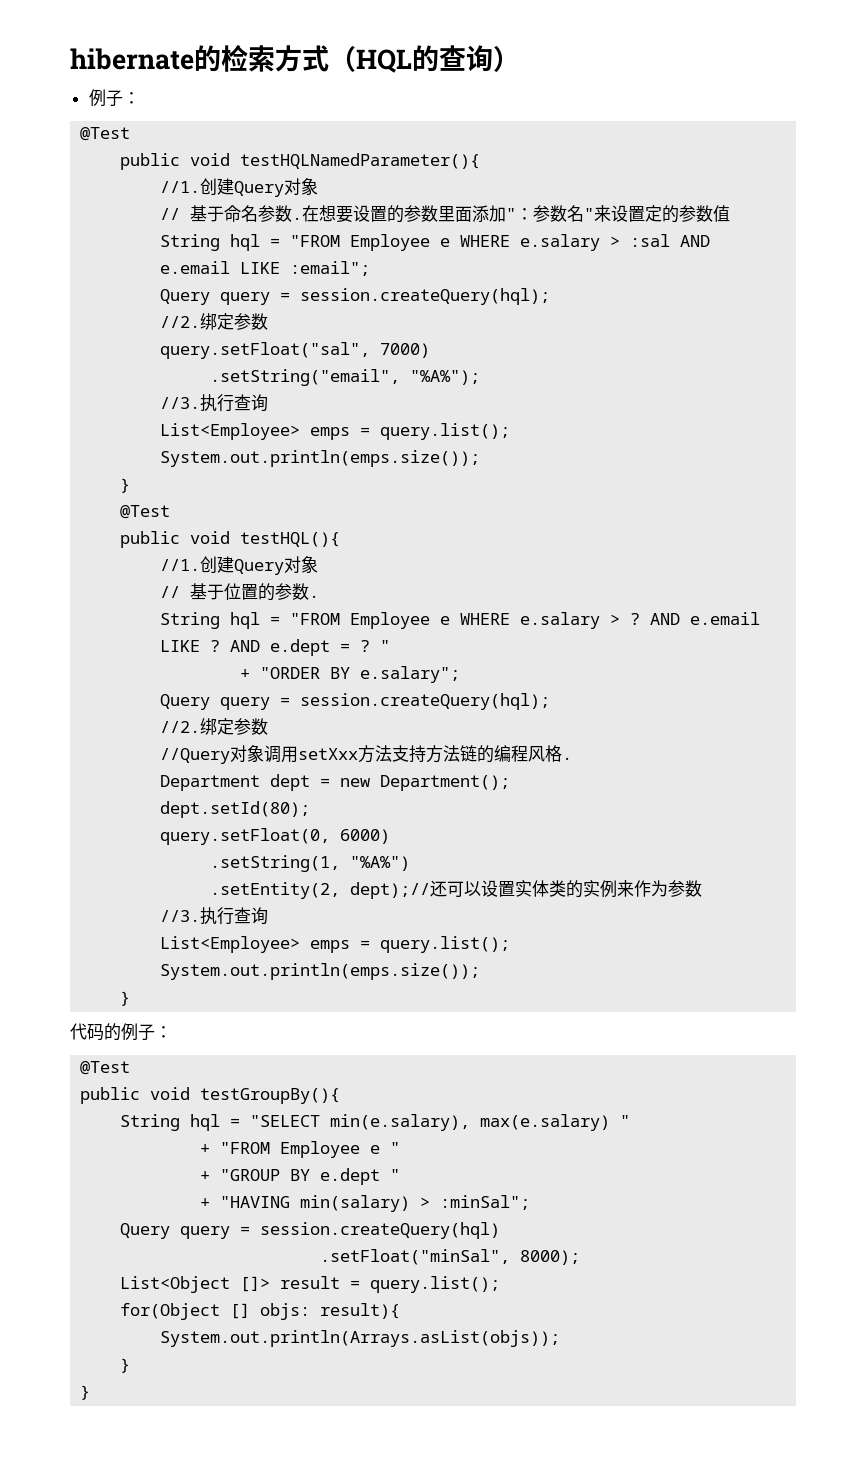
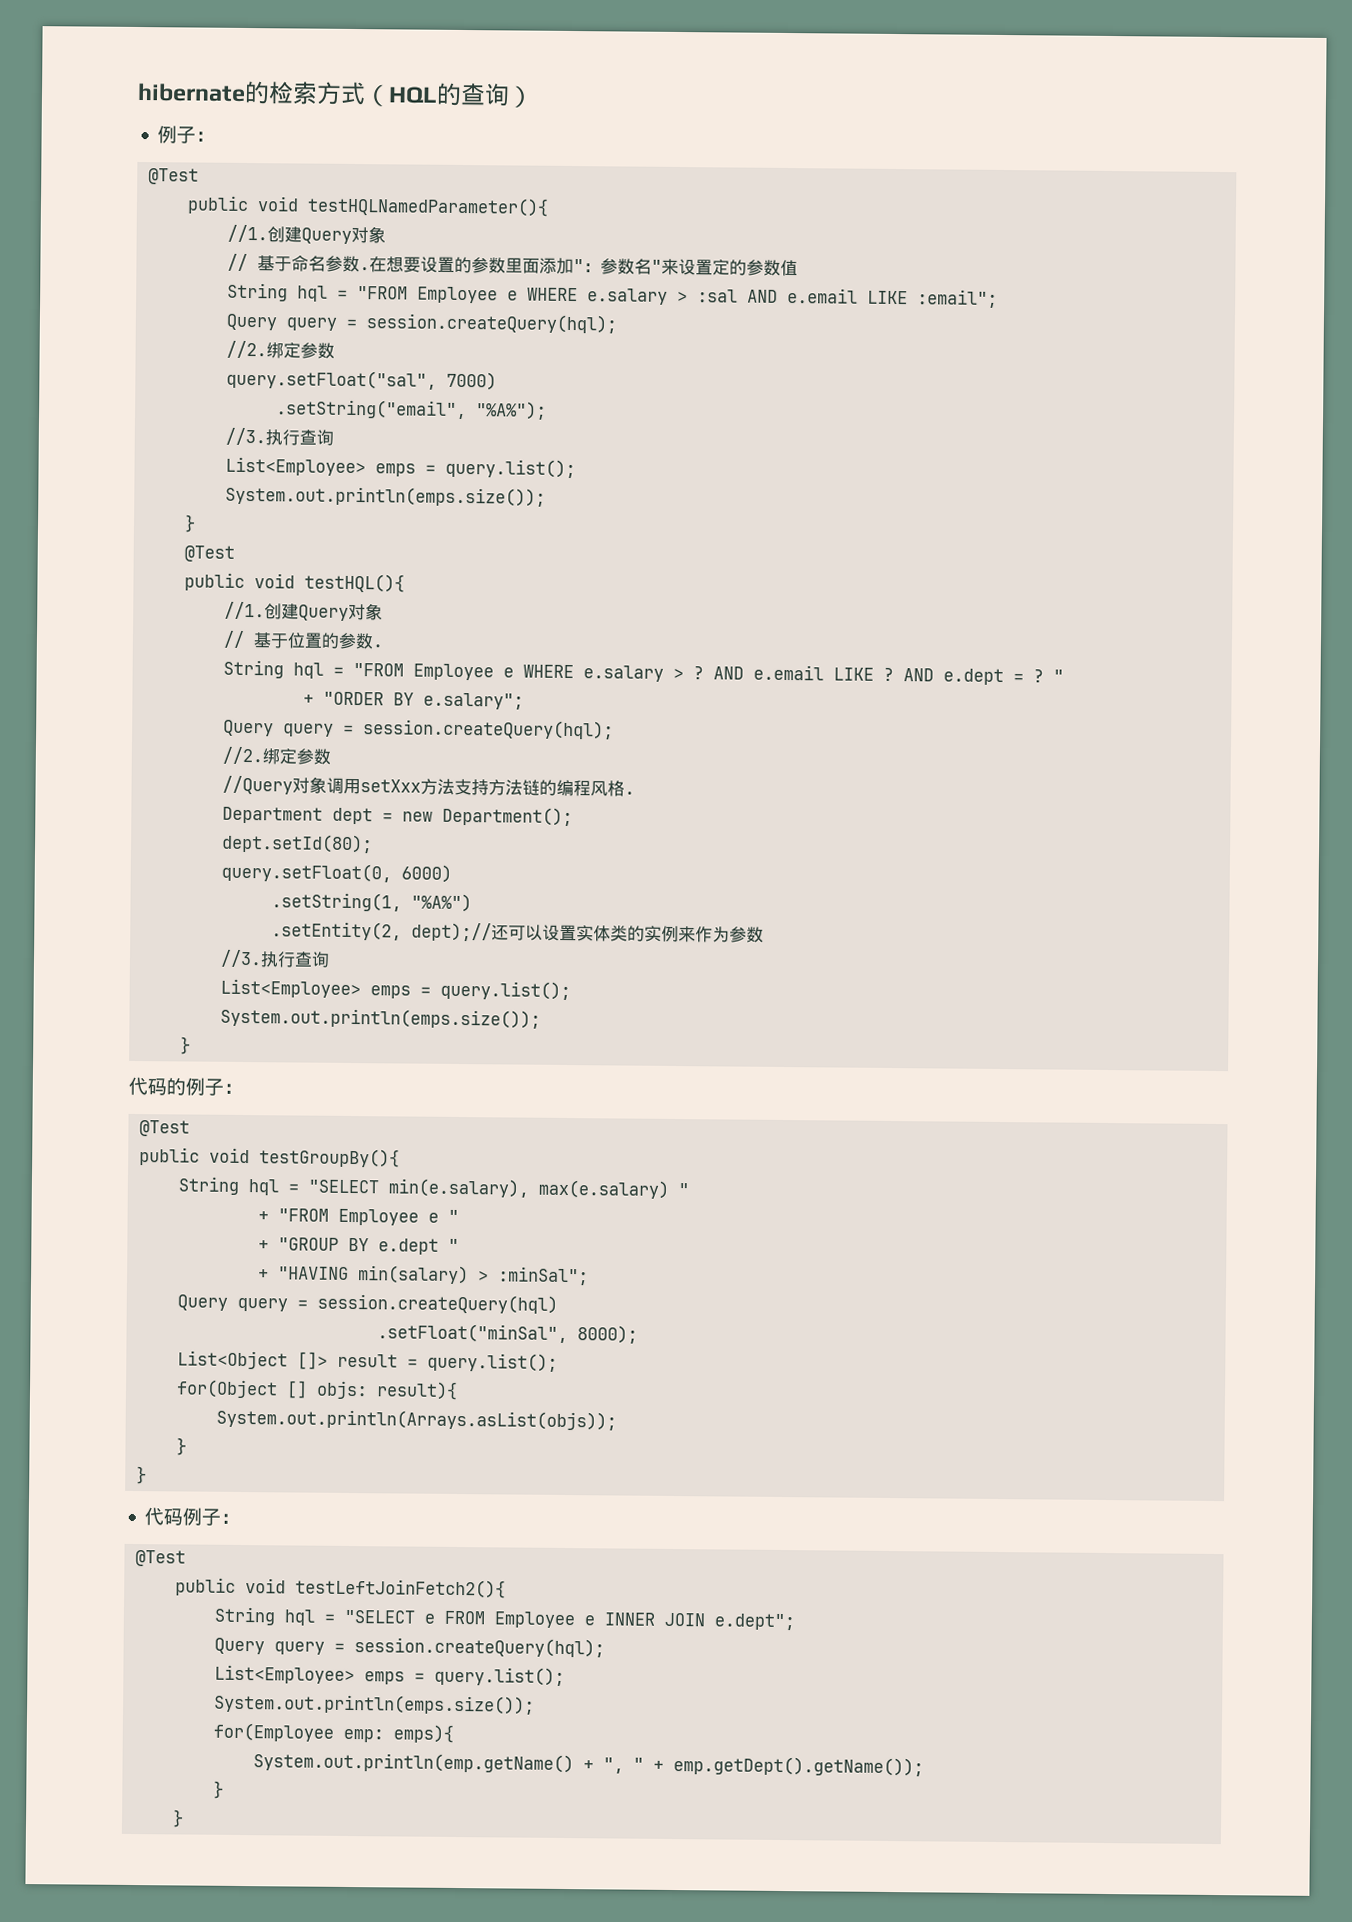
+ 代码例子：
+ @Test
+ public void testLeftJoinFetch2(){
+ String hql = "SELECT e FROM Employee e INNER JOIN e.dept";
+ Query query = session.createQuery(hql);
+ List<Employee> emps = query.list();
+ System.out.println(emps.size());
+ for(Employee emp: emps){
+ System.out.println(emp.getName() + ", " + emp.getDept().getName());
+ }
+ }

